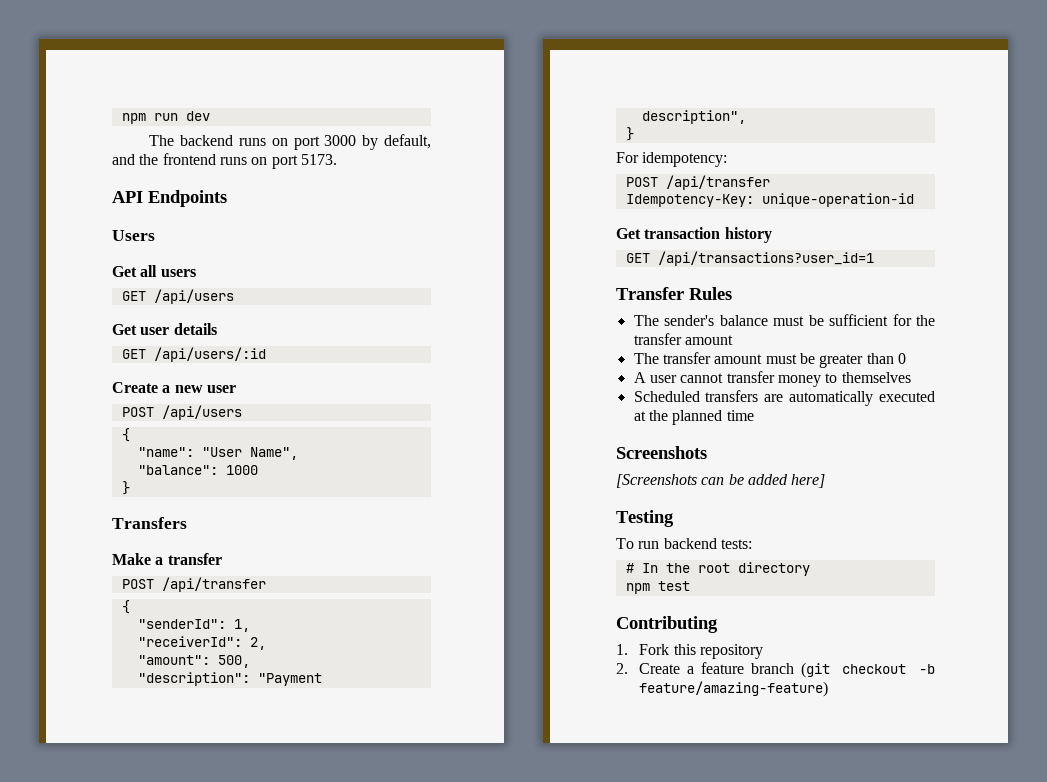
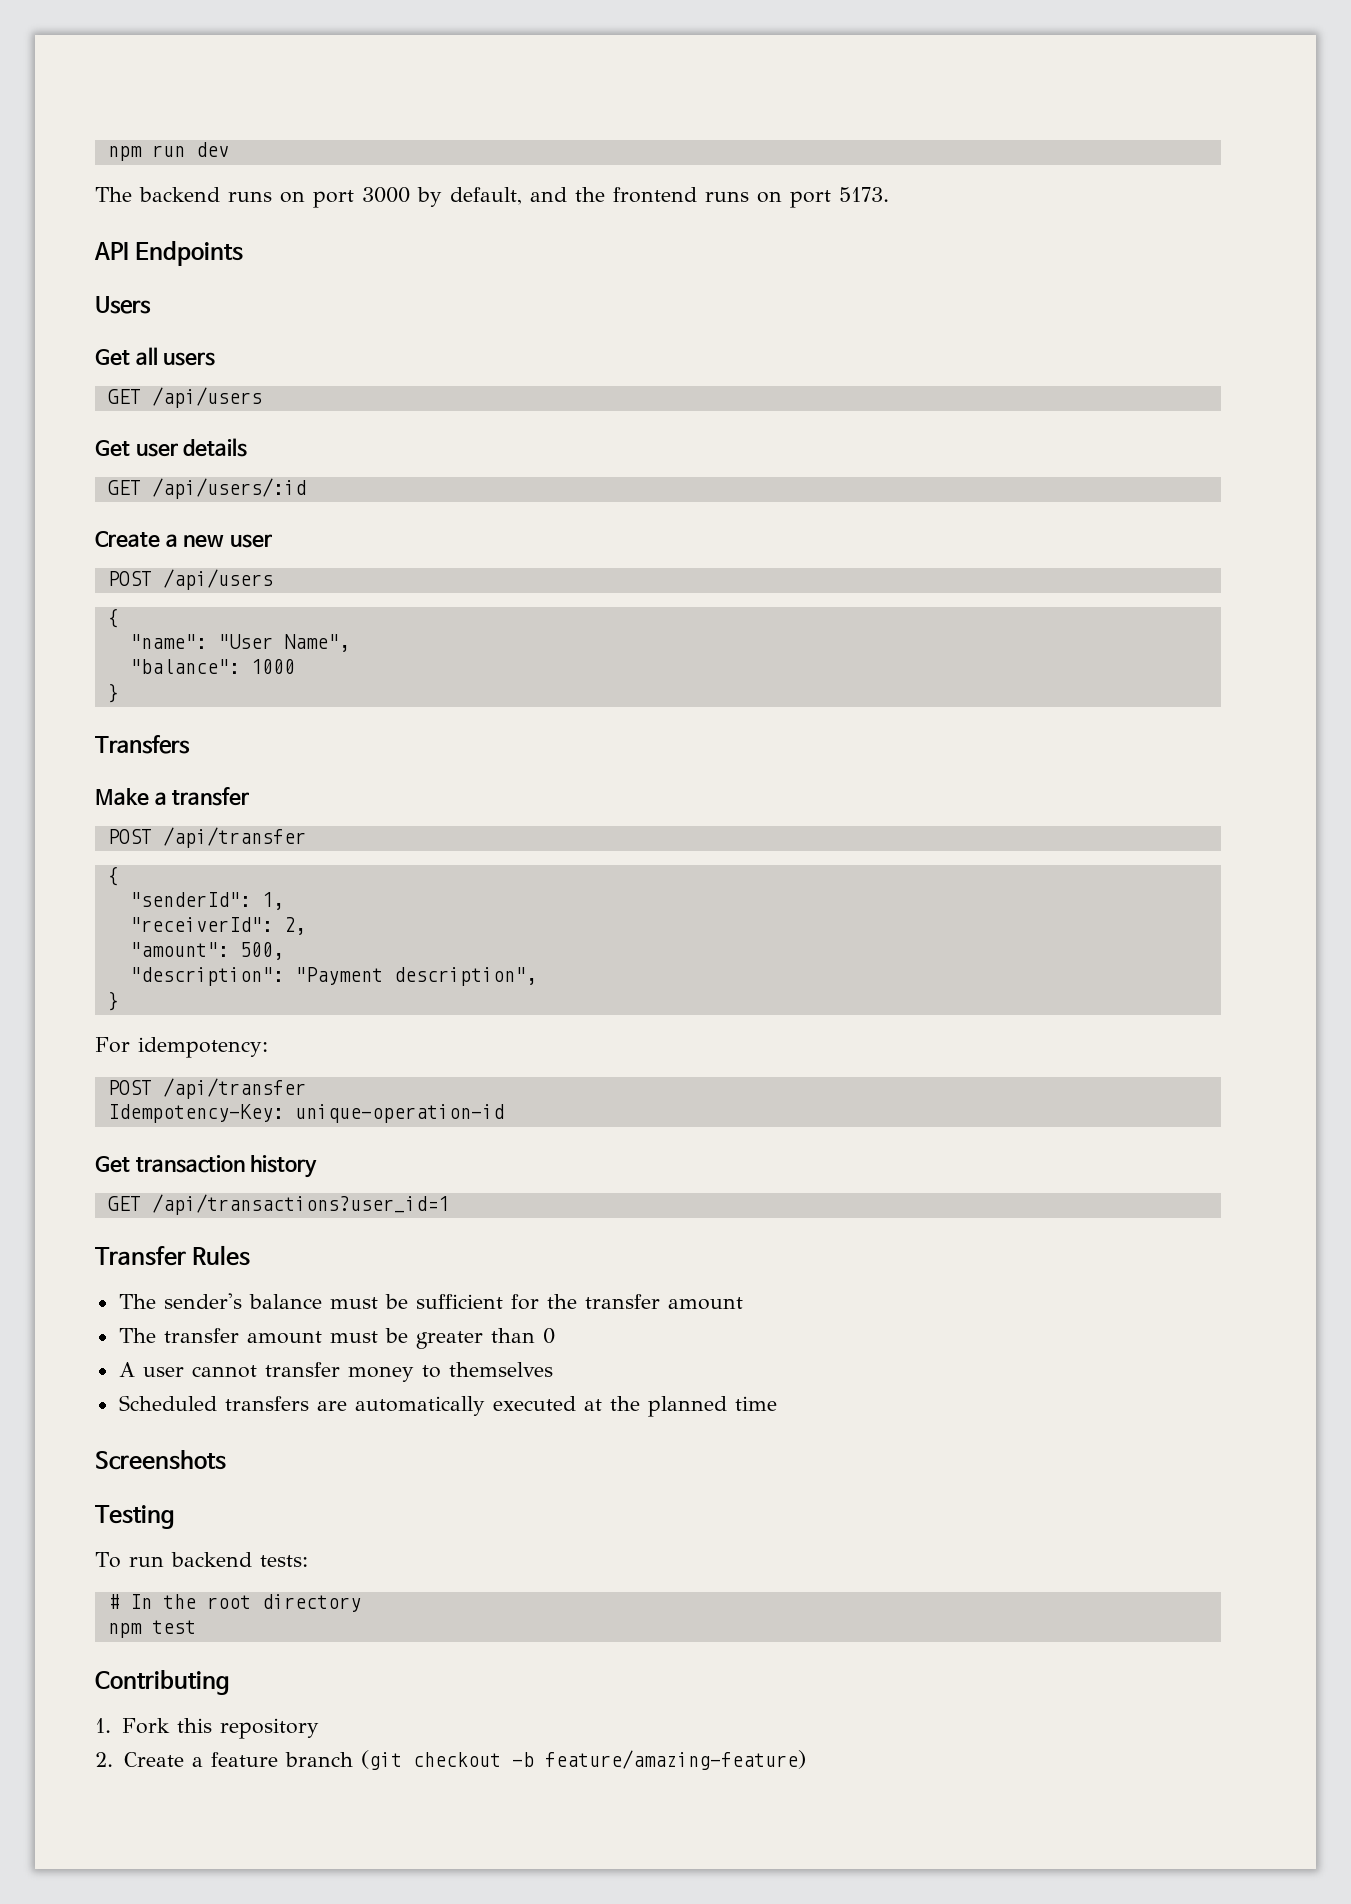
- [Screenshots can be added here]

